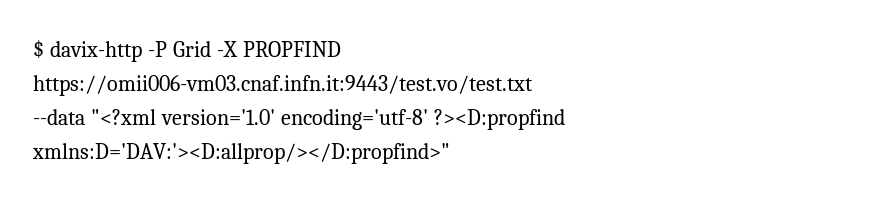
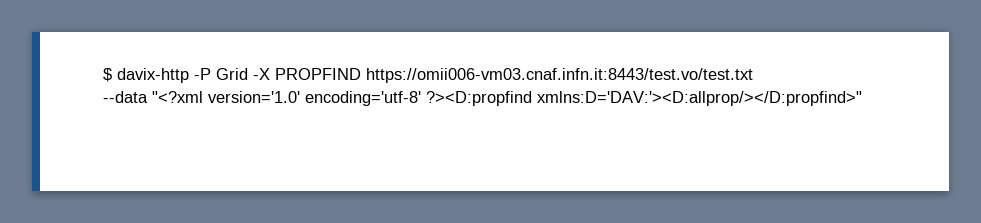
- $ davix-http -P Grid -X PROPFIND https://omii006-vm03.cnaf.infn.it:9443/test.vo/test.txt
+ $ davix-http -P Grid -X PROPFIND https://omii006-vm03.cnaf.infn.it:8443/test.vo/test.txt

